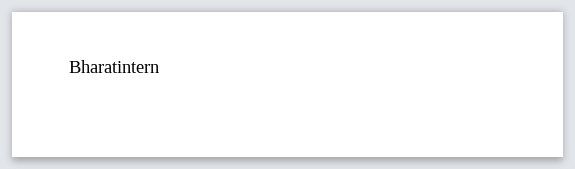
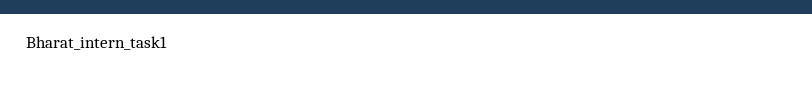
- Bharatintern
+ Bharat_intern_task1

